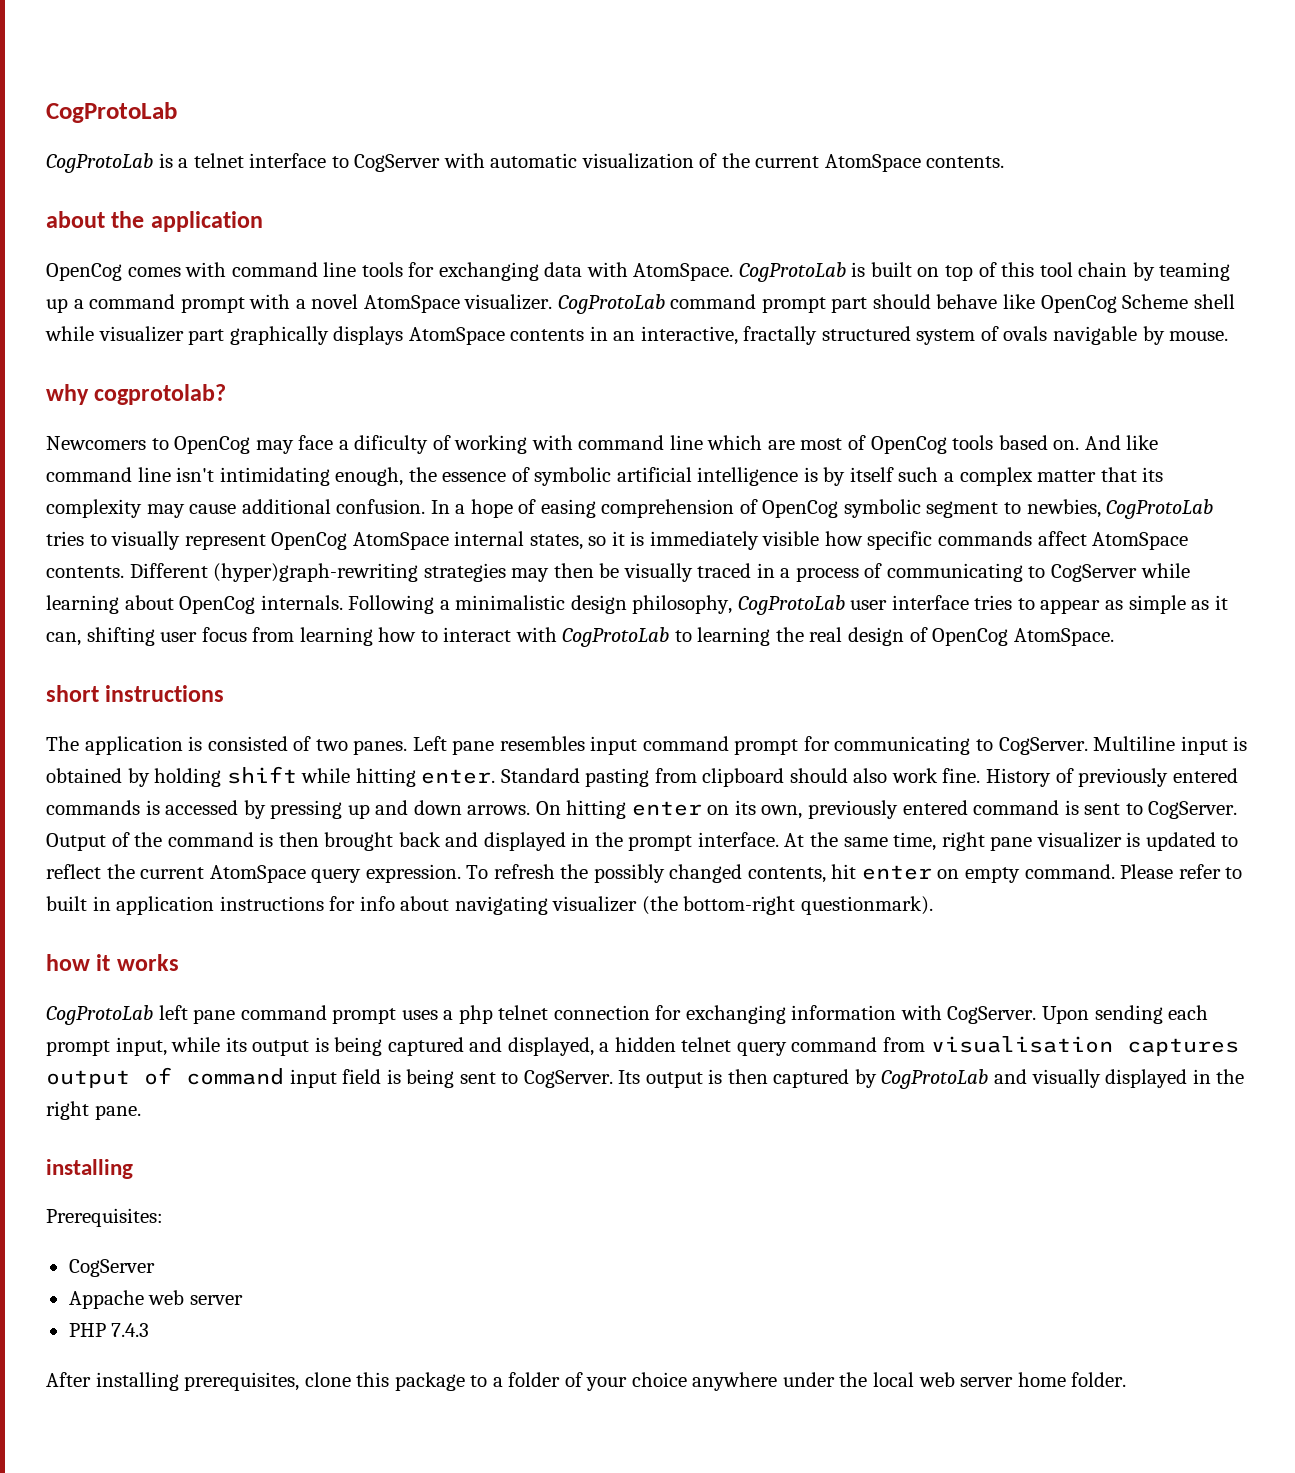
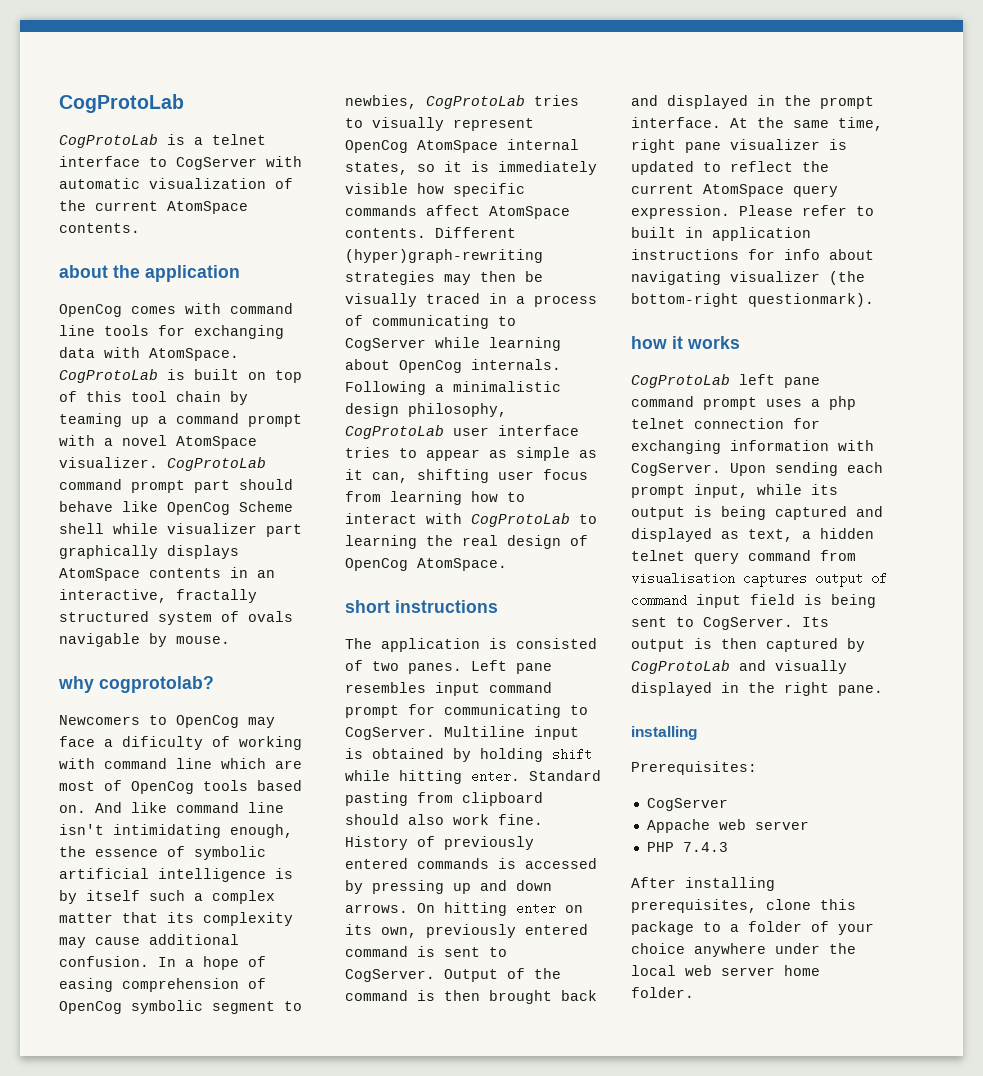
- To refresh the possibly changed contents, hit enter on empty command.
- Upon sending each prompt input, while its output is being captured and displayed, a hidden telnet query command from visualisation captures output of command input field is being sent to CogServer.
+ Upon sending each prompt input, while its output is being captured and displayed as text, a hidden telnet query command from visualisation captures output of command input field is being sent to CogServer.

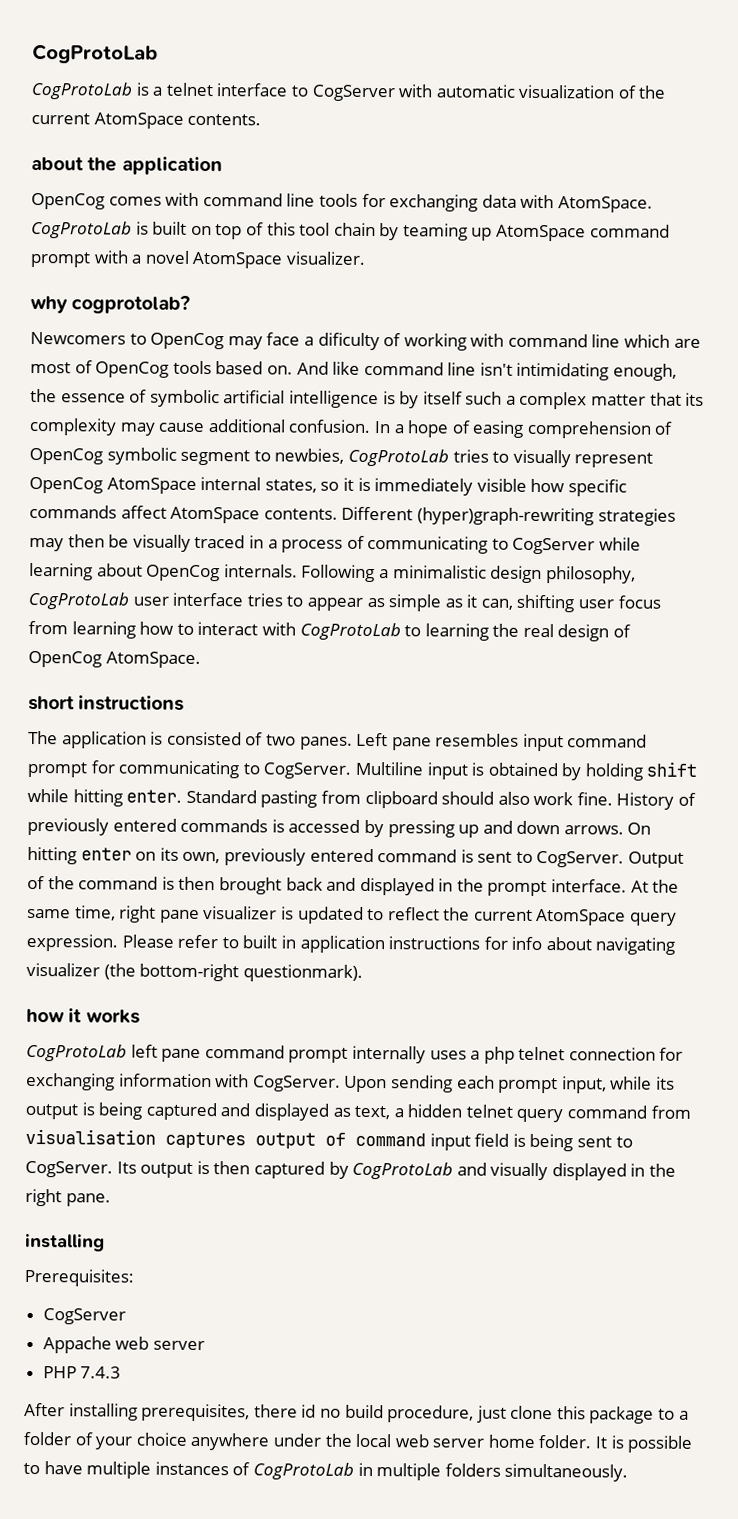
- CogProtoLab is built on top of this tool chain by teaming up a command prompt with a novel AtomSpace visualizer. CogProtoLab command prompt part should behave like OpenCog Scheme shell while visualizer part graphically displays AtomSpace contents in an interactive, fractally structured system of ovals navigable by mouse.
+ CogProtoLab is built on top of this tool chain by teaming up AtomSpace command prompt with a novel AtomSpace visualizer.
- CogProtoLab left pane command prompt uses a php telnet connection for exchanging information with CogServer.
+ CogProtoLab left pane command prompt internally uses a php telnet connection for exchanging information with CogServer.
- After installing prerequisites, clone this package to a folder of your choice anywhere under the local web server home folder.
+ After installing prerequisites, there id no build procedure, just clone this package to a folder of your choice anywhere under the local web server home folder.
+ It is possible to have multiple instances of CogProtoLab in multiple folders simultaneously.

